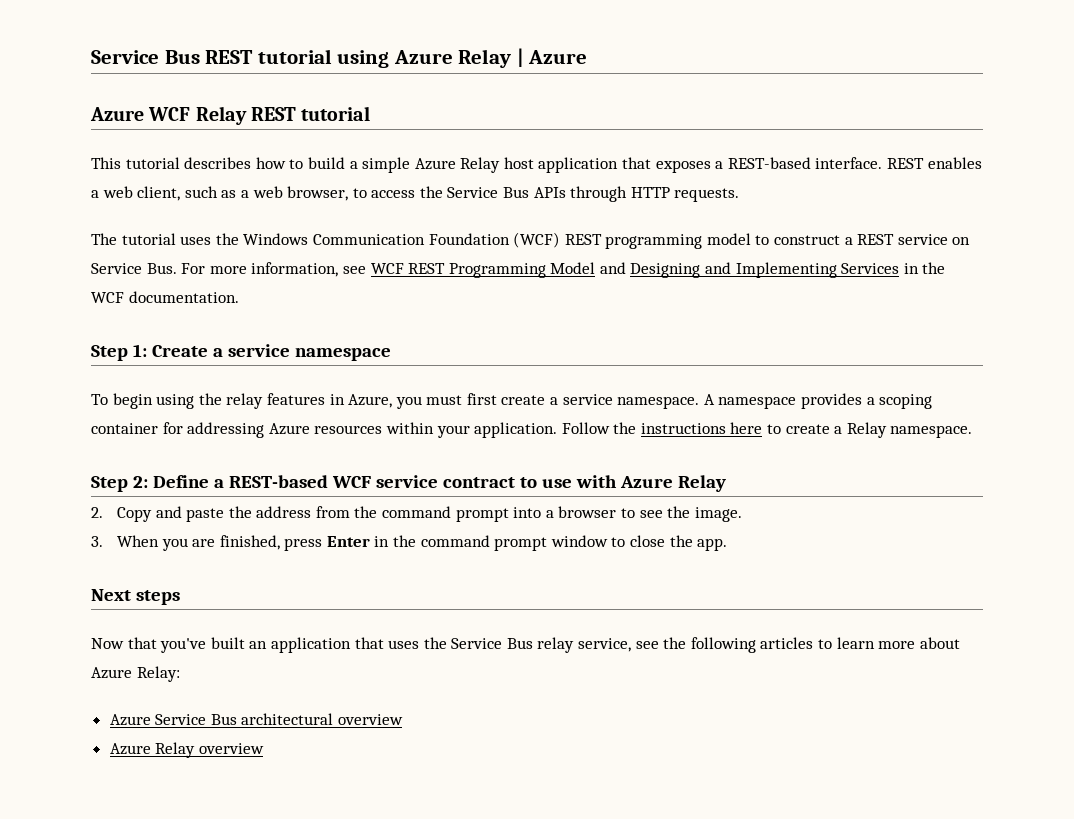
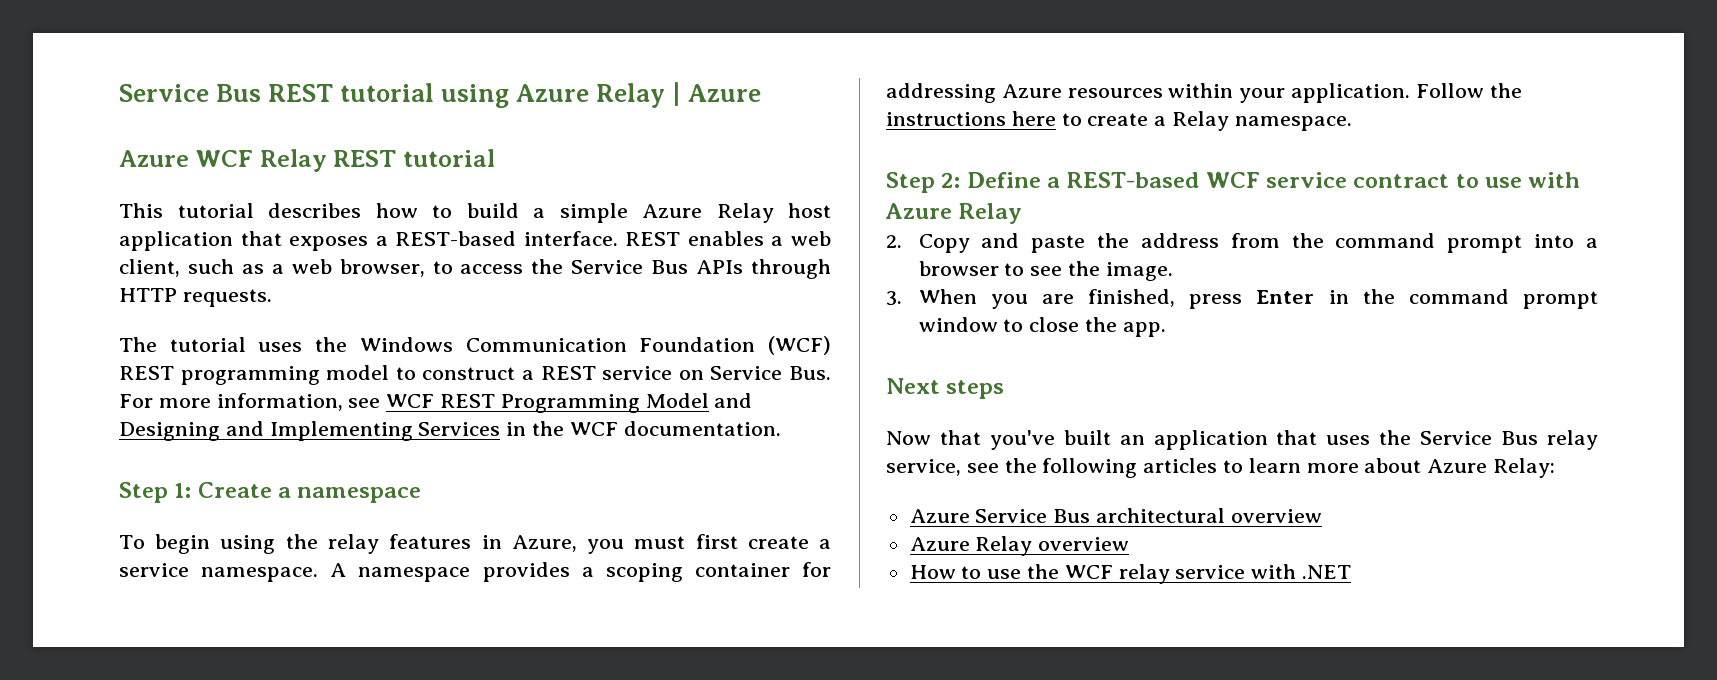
- Step 1: Create a service namespace
+ Step 1: Create a namespace
+ How to use the WCF relay service with .NET

